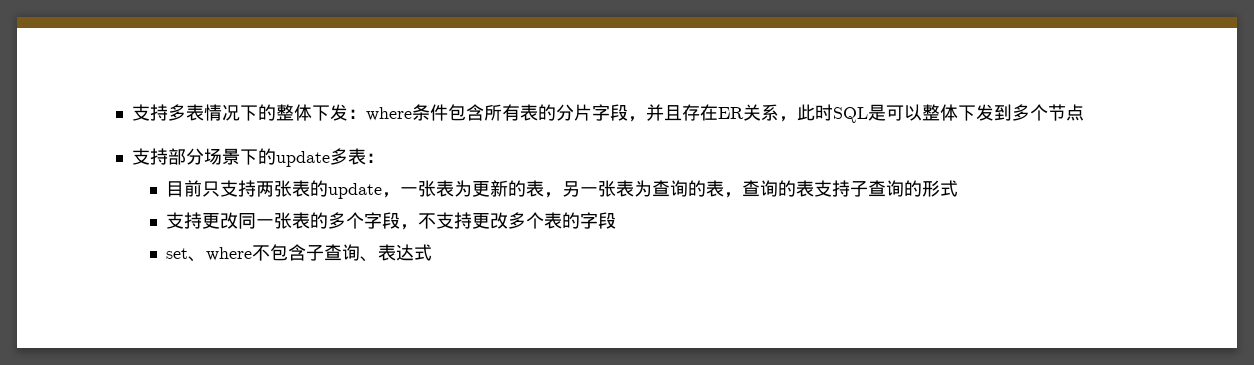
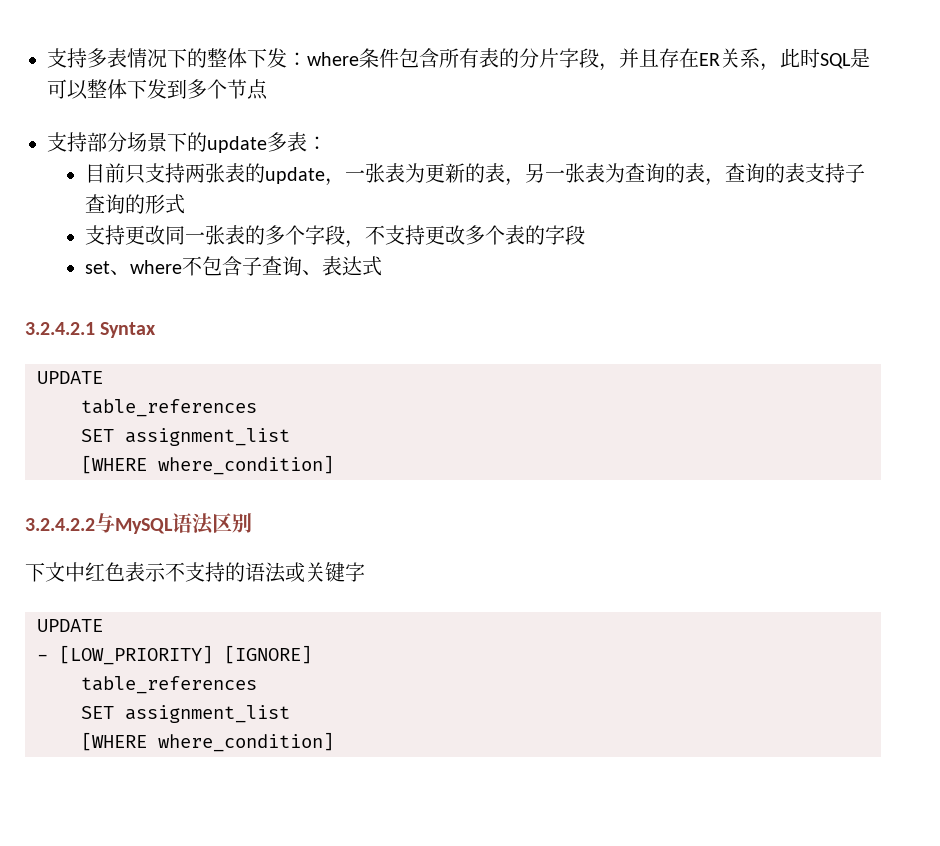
+ 3.2.4.2.1 Syntax
+ UPDATE
+ table_references
+ SET assignment_list
+ [WHERE where_condition]
+ 3.2.4.2.2与MySQL语法区别
+ 下文中红色表示不支持的语法或关键字
+ UPDATE
+ - [LOW_PRIORITY] [IGNORE]
+ table_references
+ SET assignment_list
+ [WHERE where_condition]

